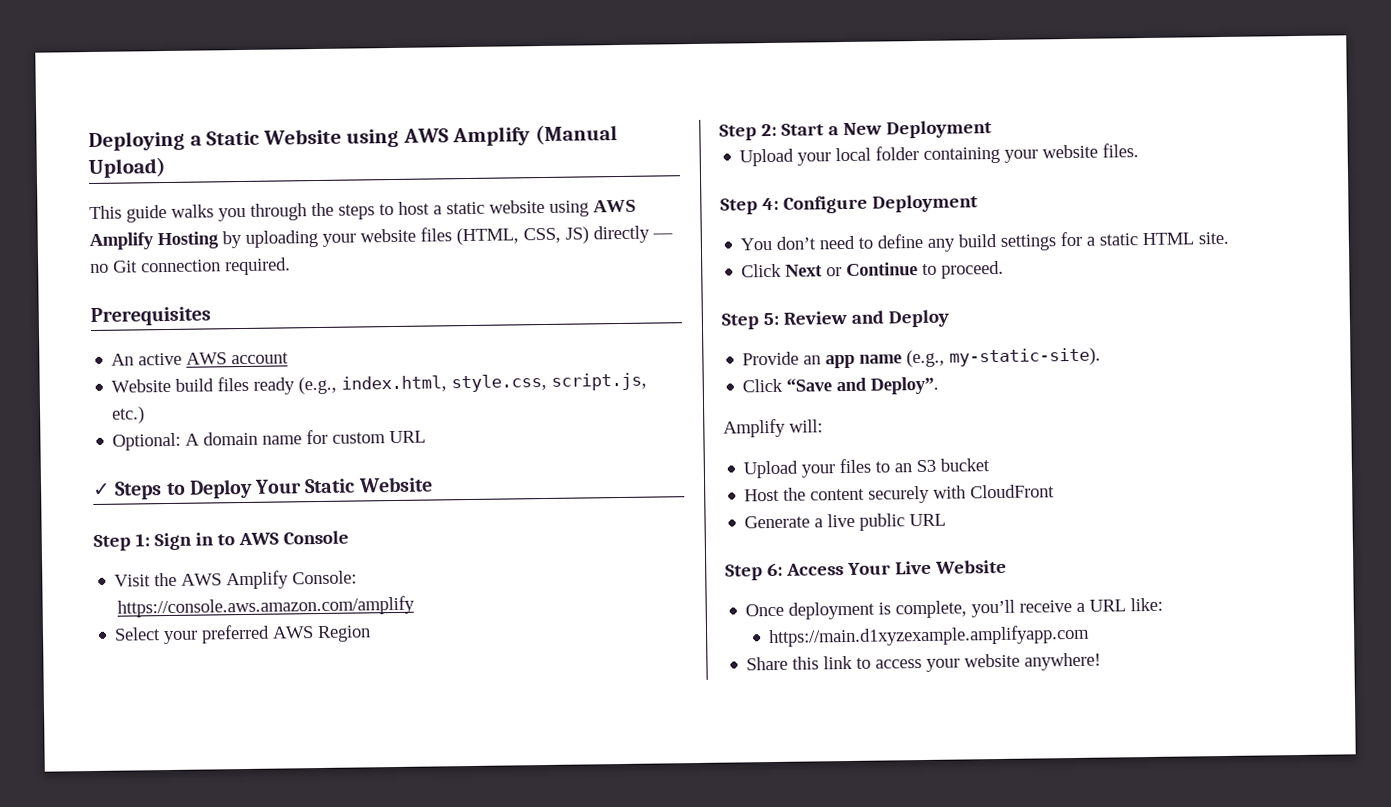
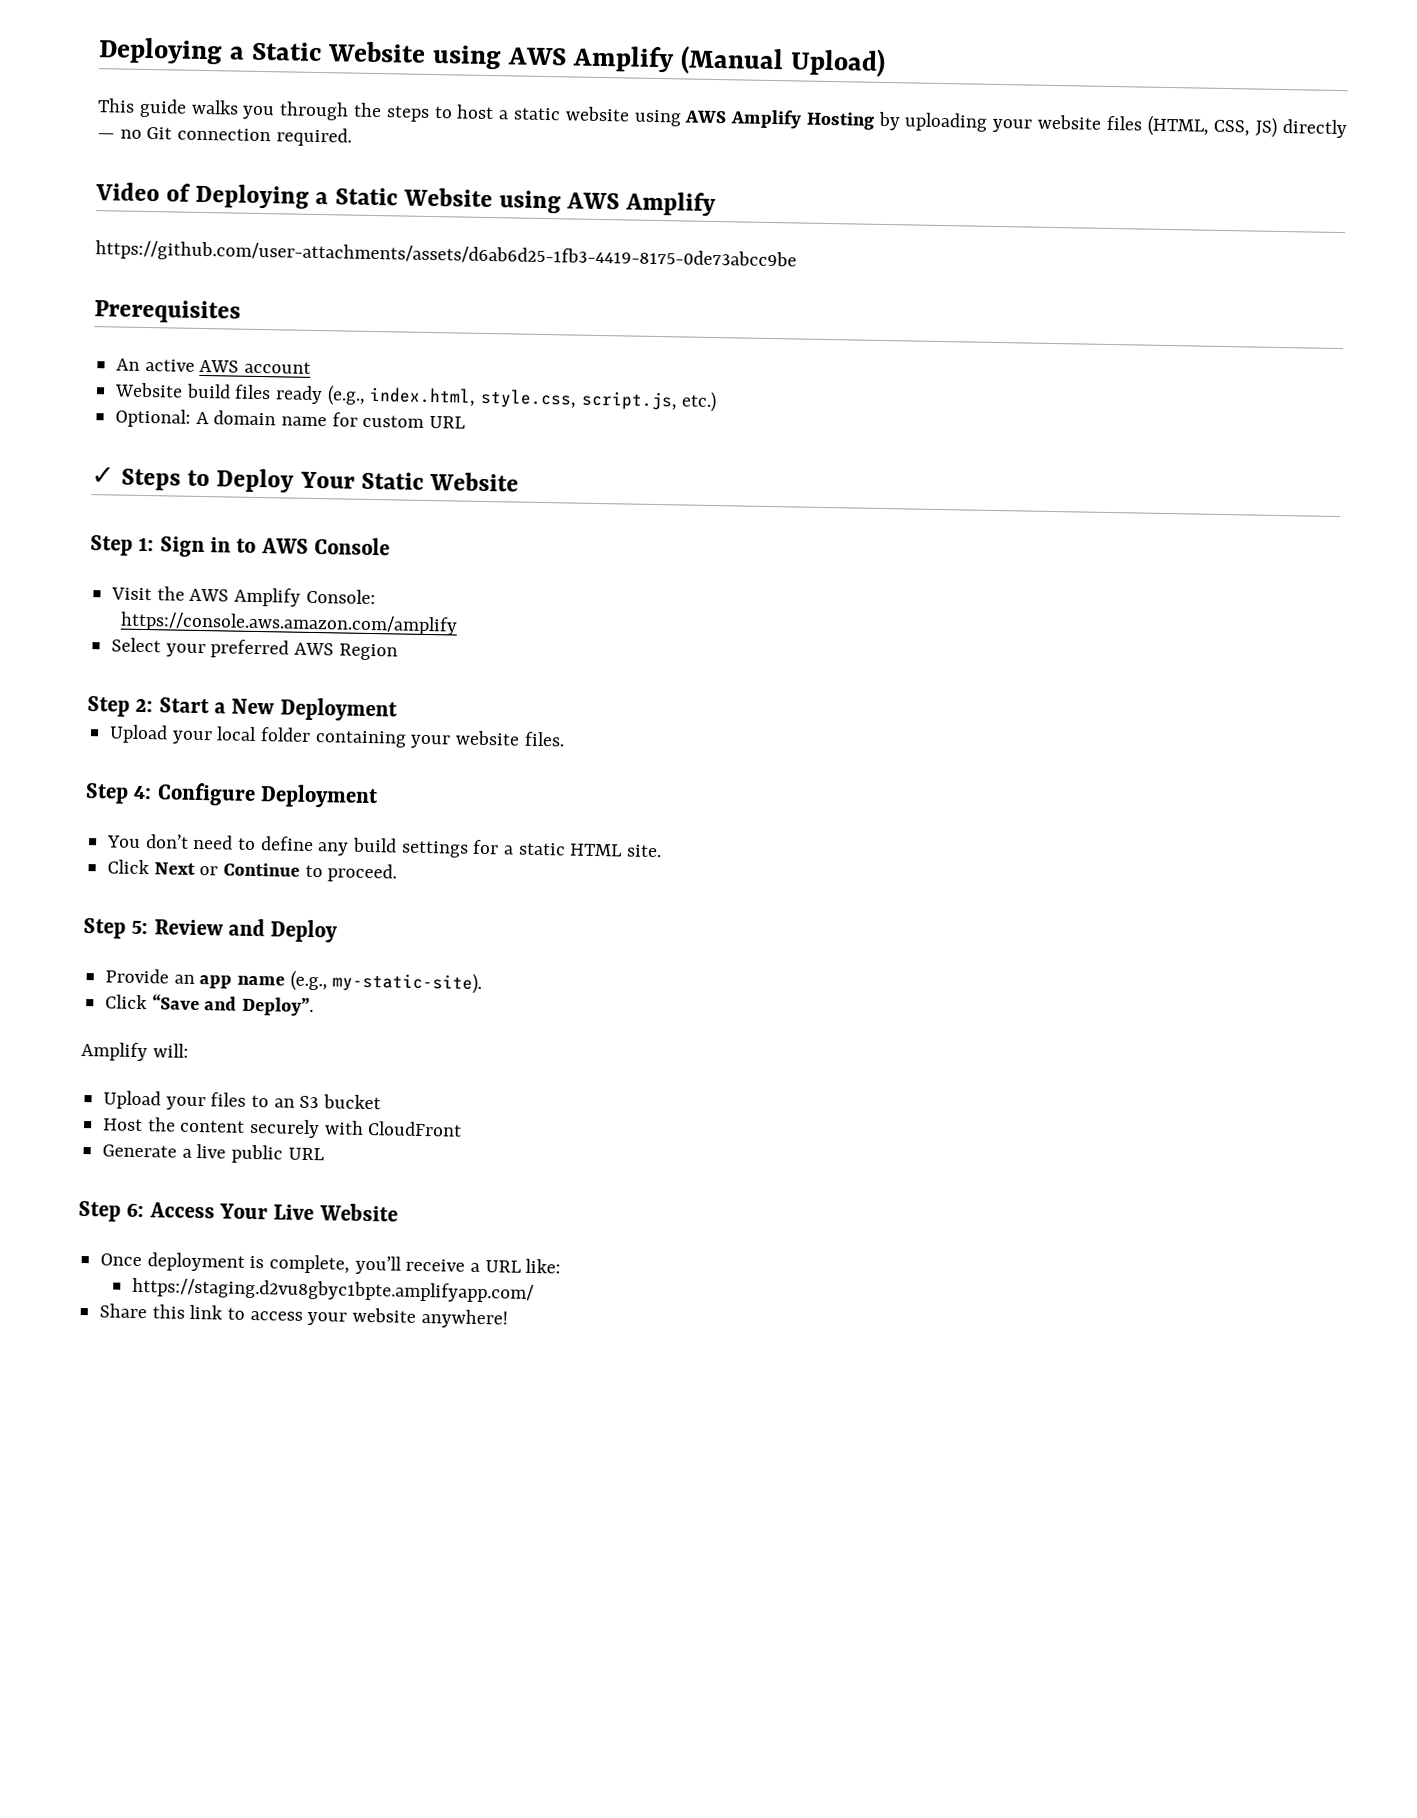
+ Video of Deploying a Static Website using AWS Amplify
+ https://github.com/user-attachments/assets/d6ab6d25-1fb3-4419-8175-0de73abcc9be
- https://main.d1xyzexample.amplifyapp.com
+ https://staging.d2vu8gbyc1bpte.amplifyapp.com/

